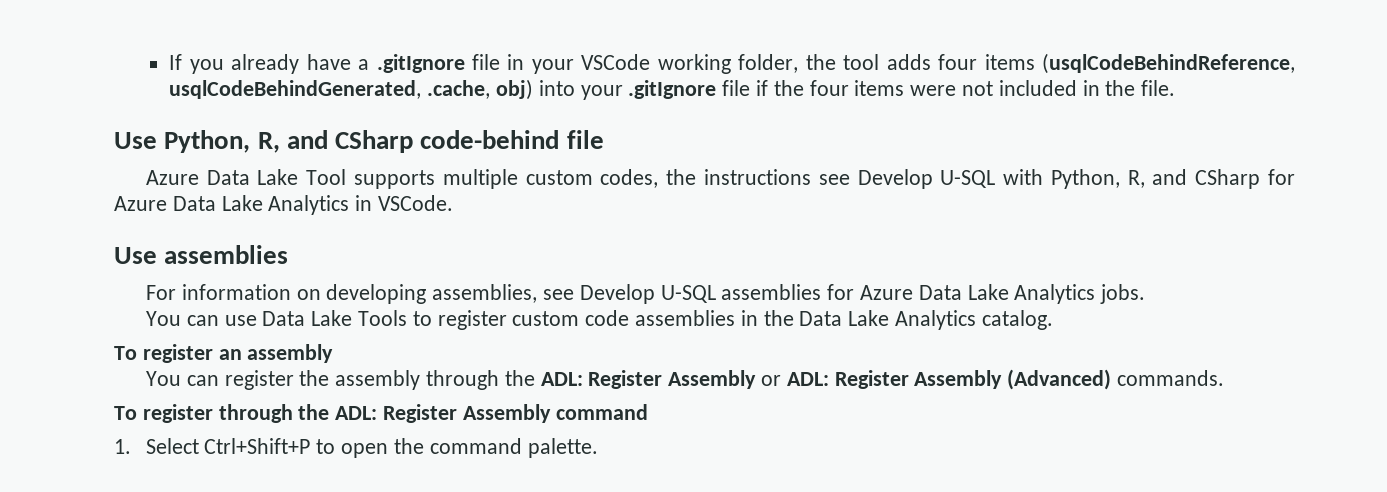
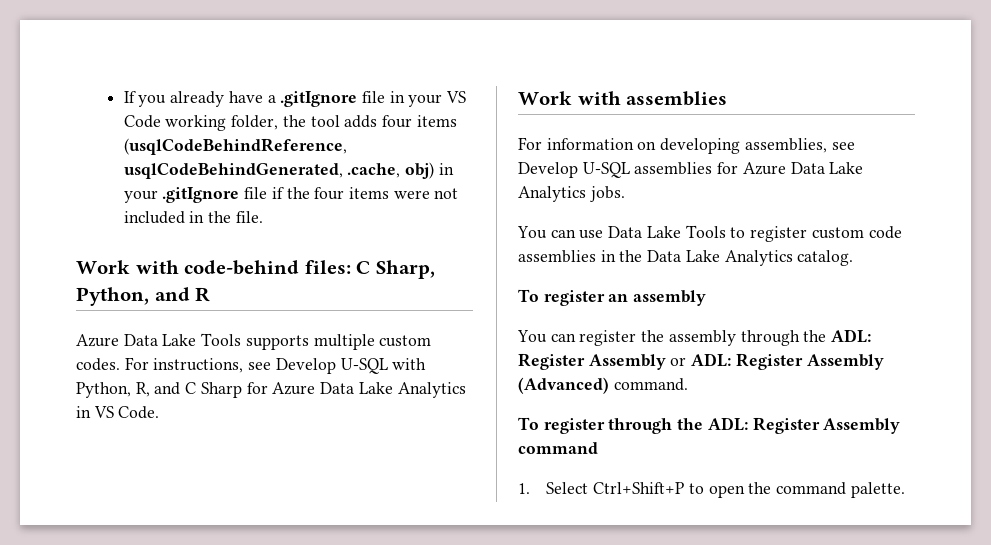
- If you already have a .gitIgnore file in your VSCode working folder, the tool adds four items (usqlCodeBehindReference, usqlCodeBehindGenerated, .cache, obj) into your .gitIgnore file if the four items were not included in the file.
+ If you already have a .gitIgnore file in your VS Code working folder, the tool adds four items (usqlCodeBehindReference, usqlCodeBehindGenerated, .cache, obj) in your .gitIgnore file if the four items were not included in the file.
- Use Python, R, and CSharp code-behind file
- Azure Data Lake Tool supports multiple custom codes, the instructions see Develop U-SQL with Python, R, and CSharp for Azure Data Lake Analytics in VSCode.
- Use assemblies
+ Work with code-behind files: C Sharp, Python, and R
+ Azure Data Lake Tools supports multiple custom codes. For instructions, see Develop U-SQL with Python, R, and C Sharp for Azure Data Lake Analytics in VS Code.
+ Work with assemblies
- You can register the assembly through the ADL: Register Assembly or ADL: Register Assembly (Advanced) commands.
+ You can register the assembly through the ADL: Register Assembly or ADL: Register Assembly (Advanced) command.

